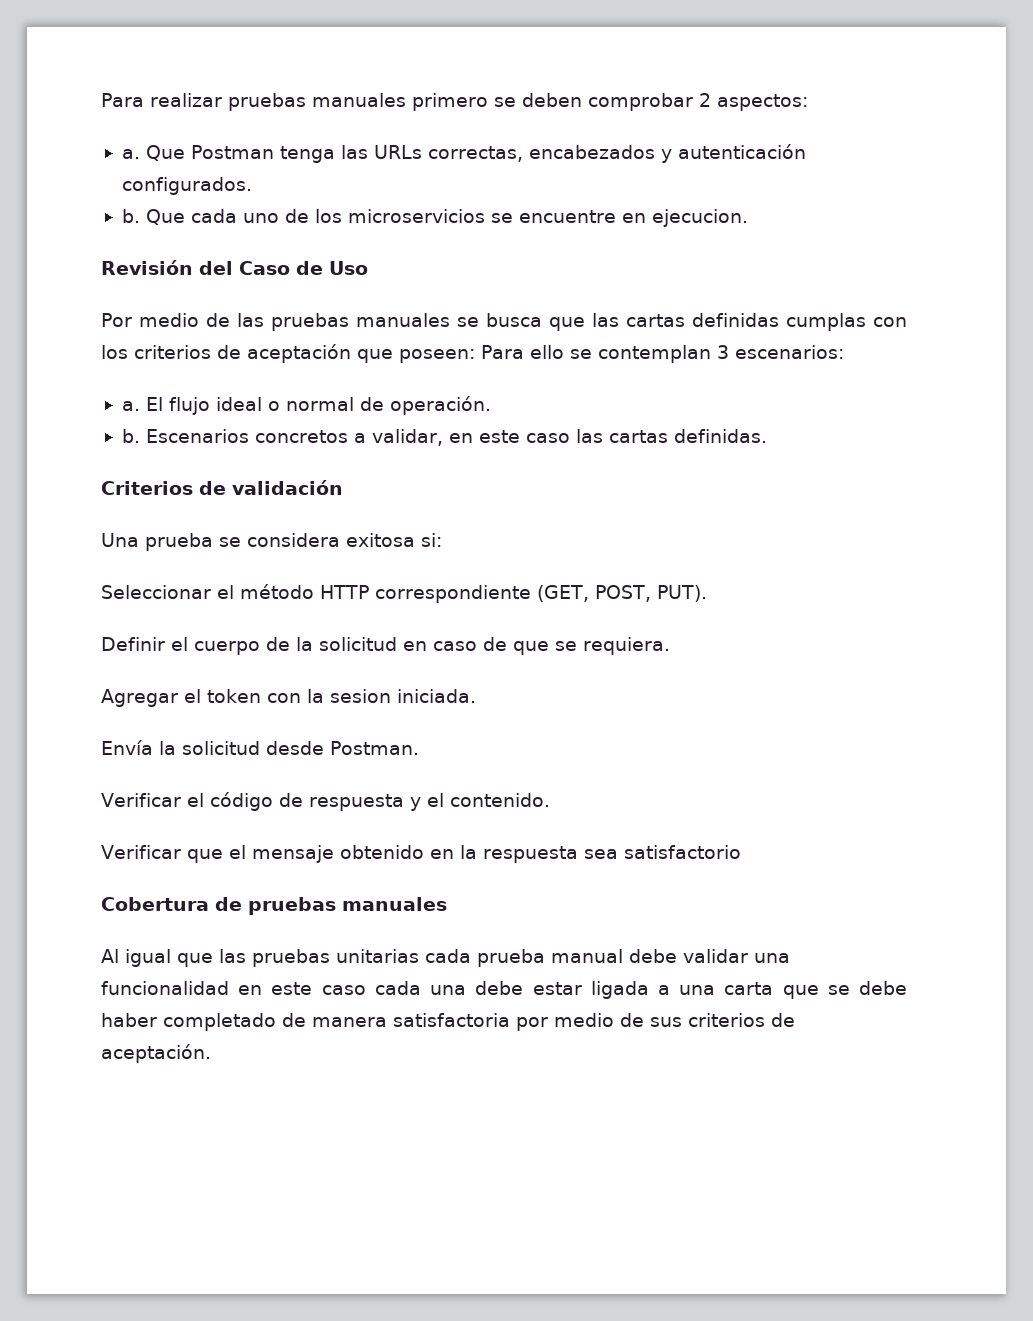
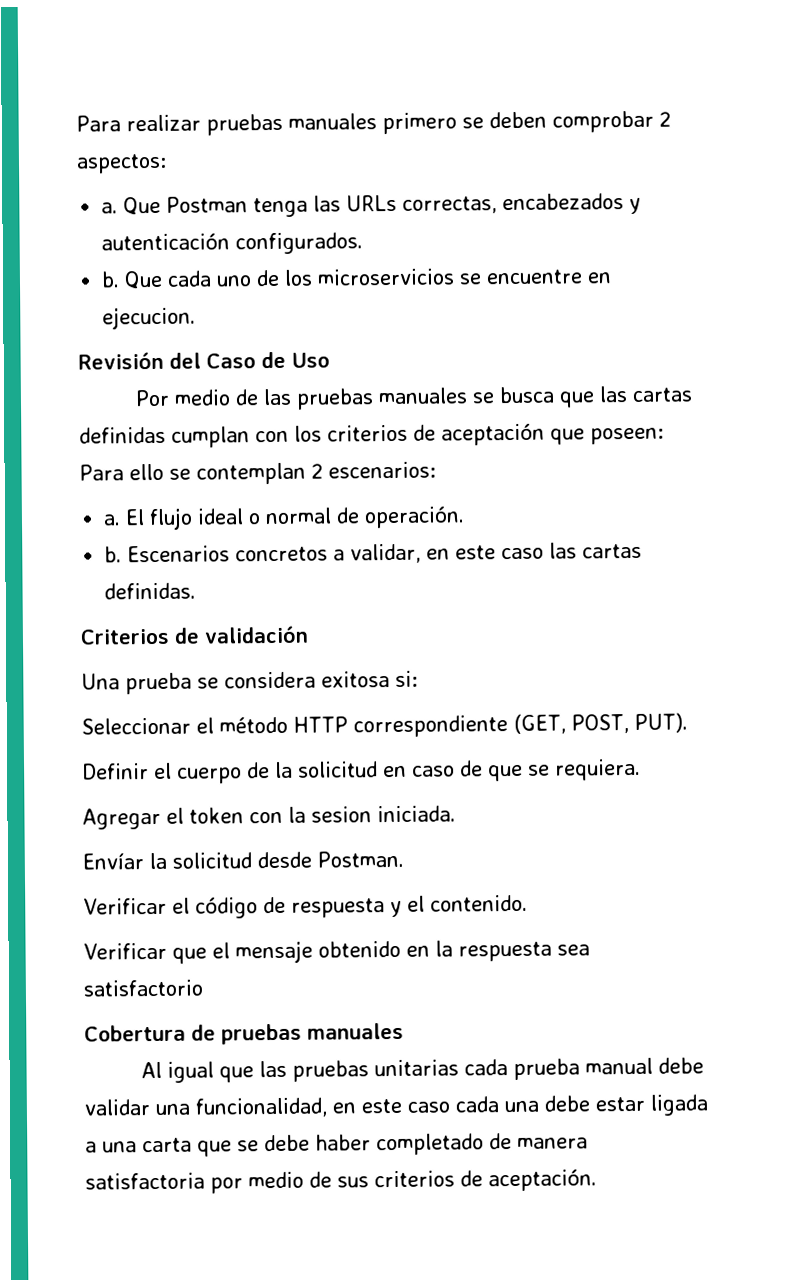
- Por medio de las pruebas manuales se busca que las cartas definidas cumplas con los criterios de aceptación que poseen: Para ello se contemplan 3 escenarios:
+ Por medio de las pruebas manuales se busca que las cartas definidas cumplan con los criterios de aceptación que poseen: Para ello se contemplan 2 escenarios:
- Envía la solicitud desde Postman.
+ Envíar la solicitud desde Postman.
- Al igual que las pruebas unitarias cada prueba manual debe validar una funcionalidad en este caso cada una debe estar ligada a una carta que se debe haber completado de manera satisfactoria por medio de sus criterios de aceptación.
+ Al igual que las pruebas unitarias cada prueba manual debe validar una funcionalidad, en este caso cada una debe estar ligada a una carta que se debe haber completado de manera satisfactoria por medio de sus criterios de aceptación.

